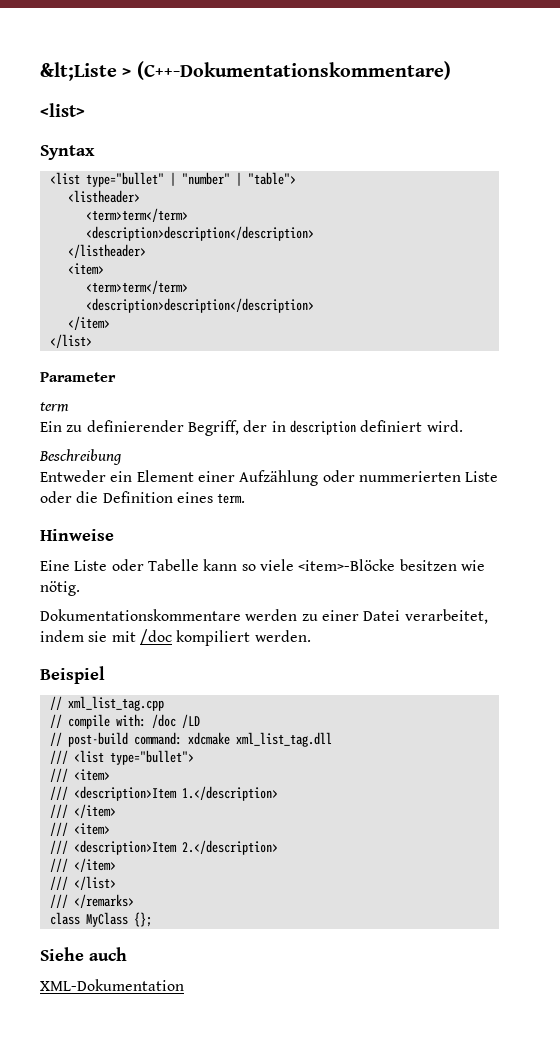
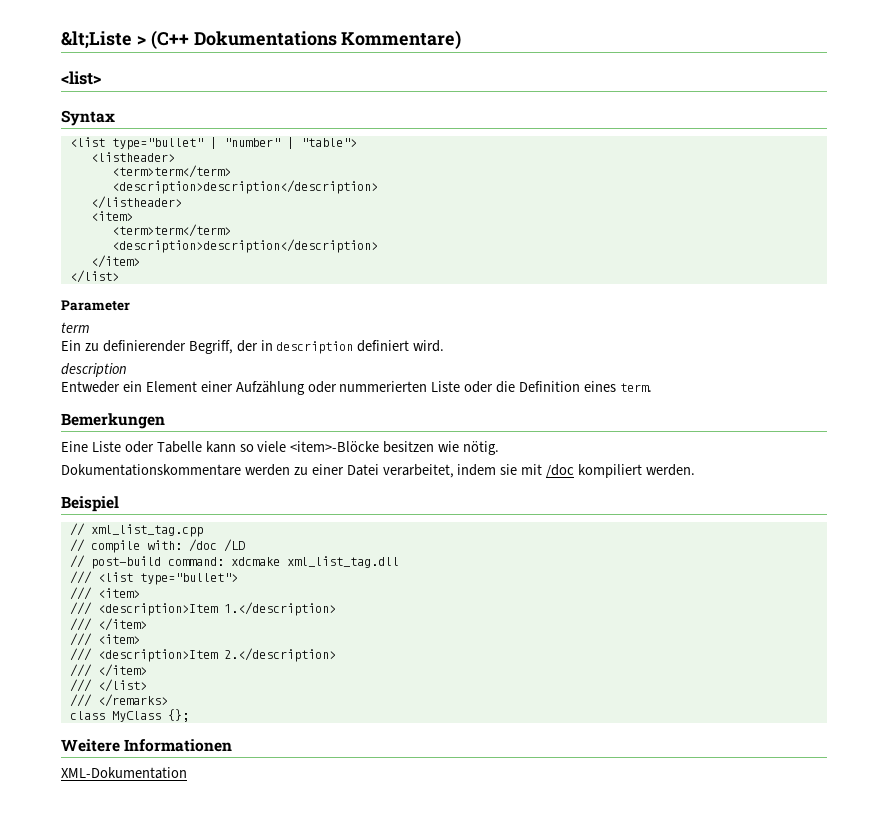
- &lt;Liste > (C++-Dokumentationskommentare)
+ &lt;Liste > (C++ Dokumentations Kommentare)
  Ein zu definierender Begriff, der in description definiert wird.
- Beschreibung
+ description
- Hinweise
+ Bemerkungen
- Siehe auch
+ Weitere Informationen

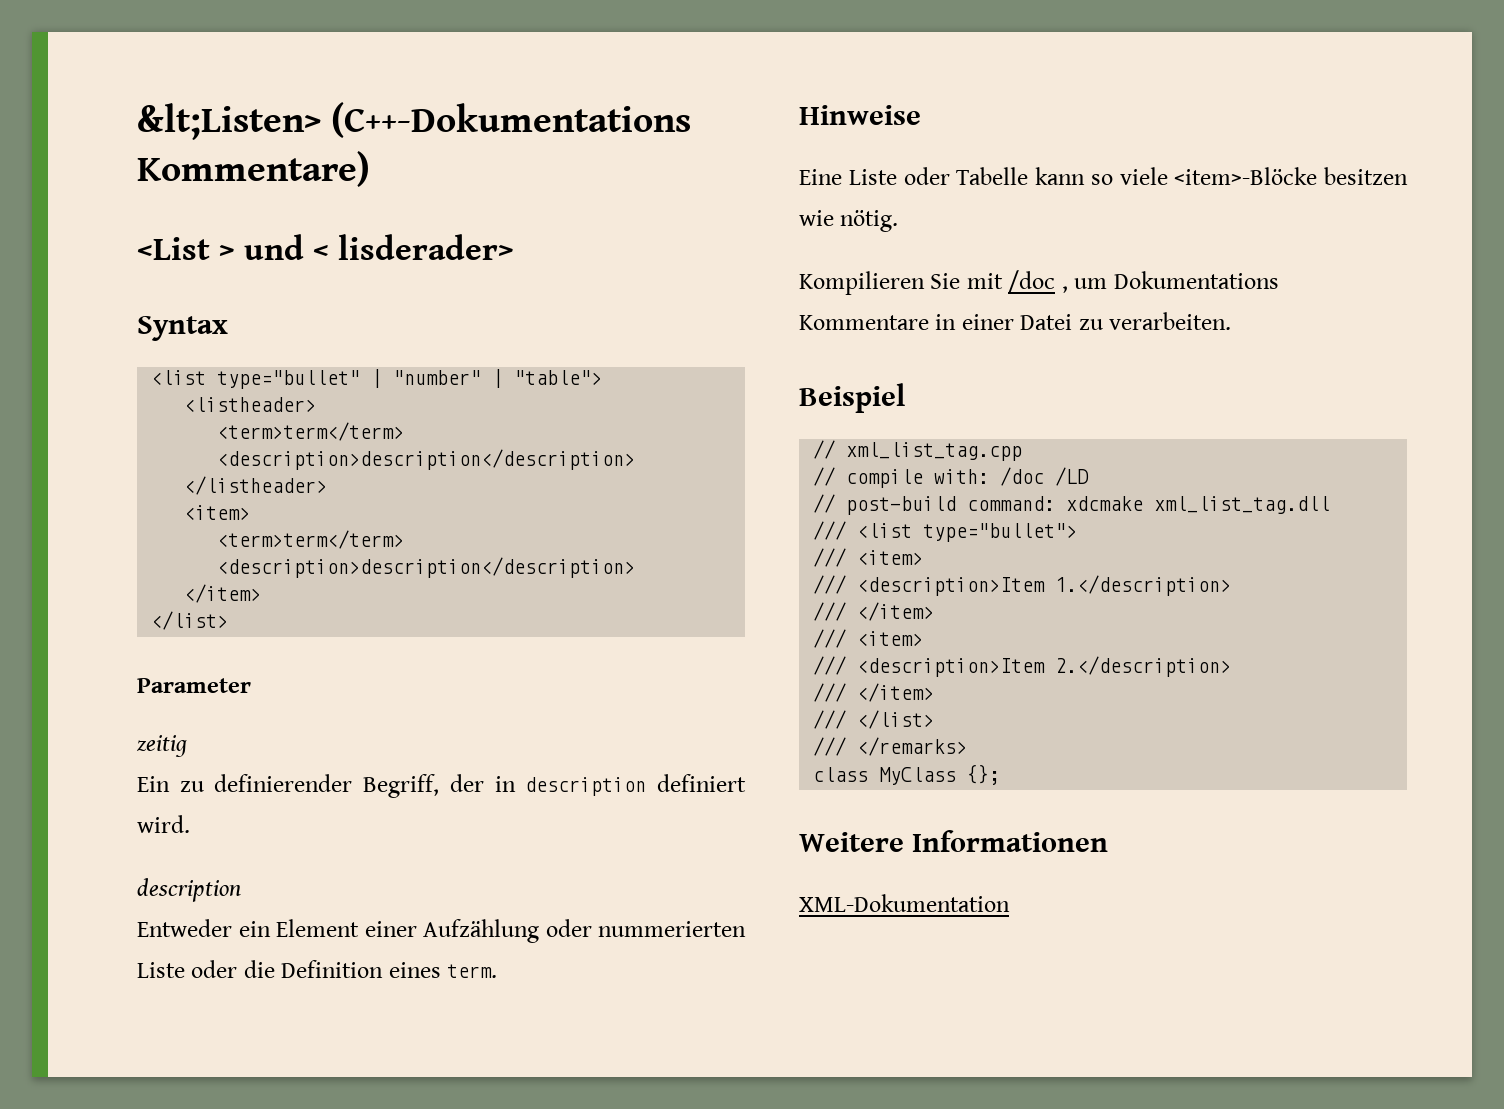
- &lt;Liste > (C++ Dokumentations Kommentare)
- <list>
+ &lt;Listen> (C++-Dokumentations Kommentare)
+ <List > und < lisderader>
- term
+ zeitig
- Bemerkungen
+ Hinweise
- Dokumentationskommentare werden zu einer Datei verarbeitet, indem sie mit /doc kompiliert werden.
+ Kompilieren Sie mit /doc , um Dokumentations Kommentare in einer Datei zu verarbeiten.

